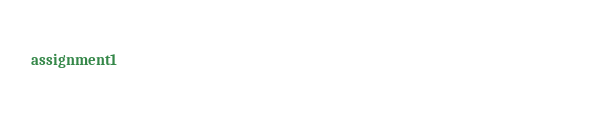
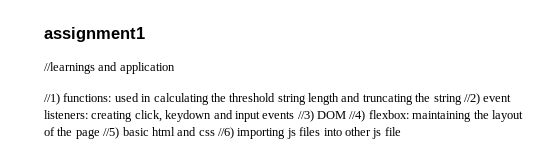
+ //learnings and application
+ //1) functions: used in calculating the threshold string length and truncating the string //2) event listeners: creating click, keydown and input events //3) DOM //4) flexbox: maintaining the layout of the page //5) basic html and css //6) importing js files into other js file

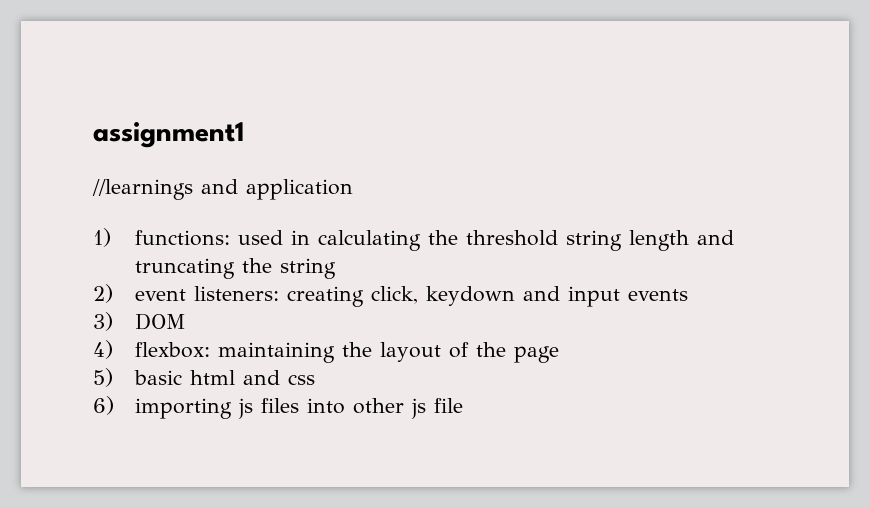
- //1) functions: used in calculating the threshold string length and truncating the string //2) event listeners: creating click, keydown and input events //3) DOM //4) flexbox: maintaining the layout of the page //5) basic html and css //6) importing js files into other js file
+ 1) functions: used in calculating the threshold string length and truncating the string
+ 2) event listeners: creating click, keydown and input events
+ 3) DOM
+ 4) flexbox: maintaining the layout of the page
+ 5) basic html and css
+ 6) importing js files into other js file

